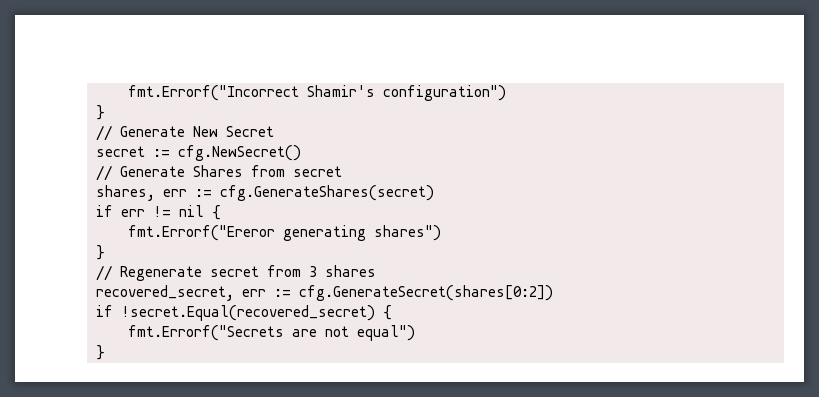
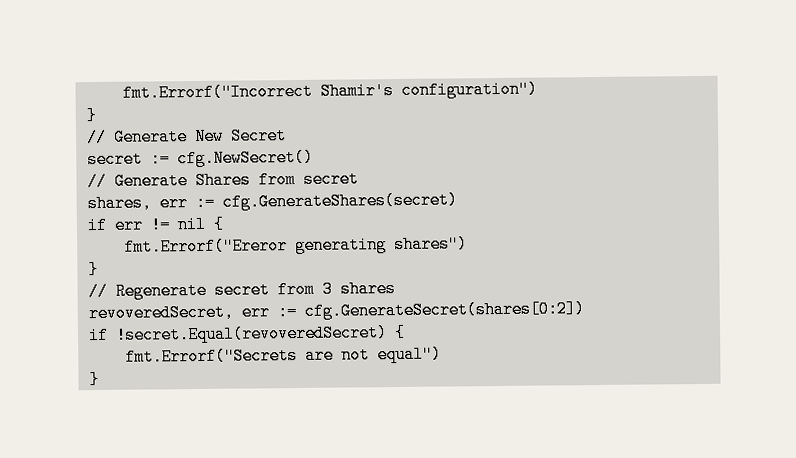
- recovered_secret, err := cfg.GenerateSecret(shares[0:2])
+ revoveredSecret, err := cfg.GenerateSecret(shares[0:2])
- if !secret.Equal(recovered_secret) {
+ if !secret.Equal(revoveredSecret) {

